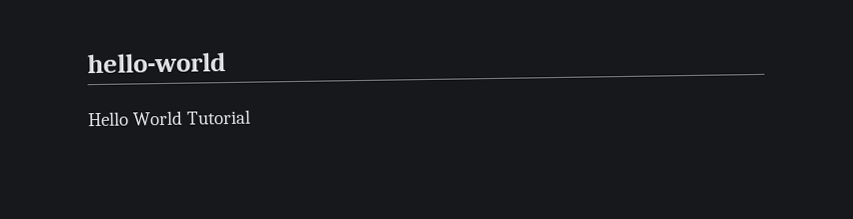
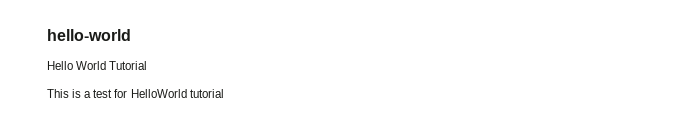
+ This is a test for HelloWorld tutorial

